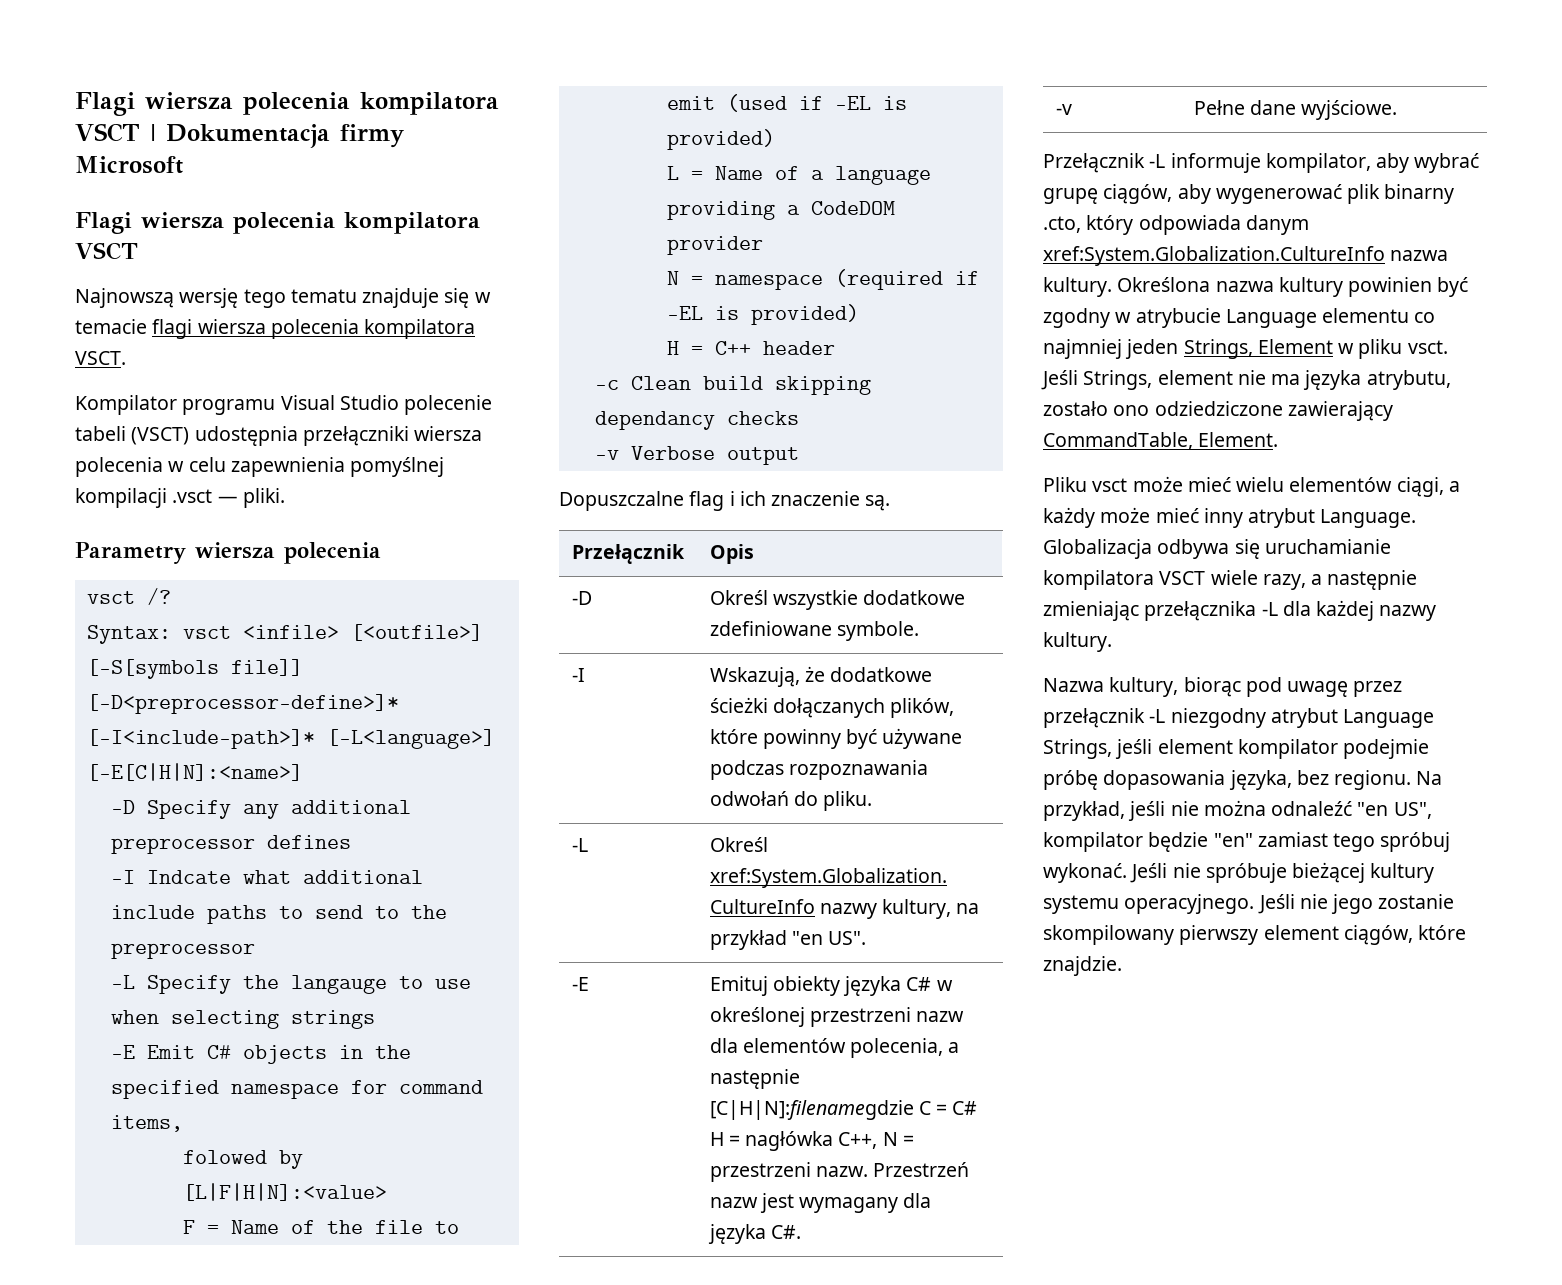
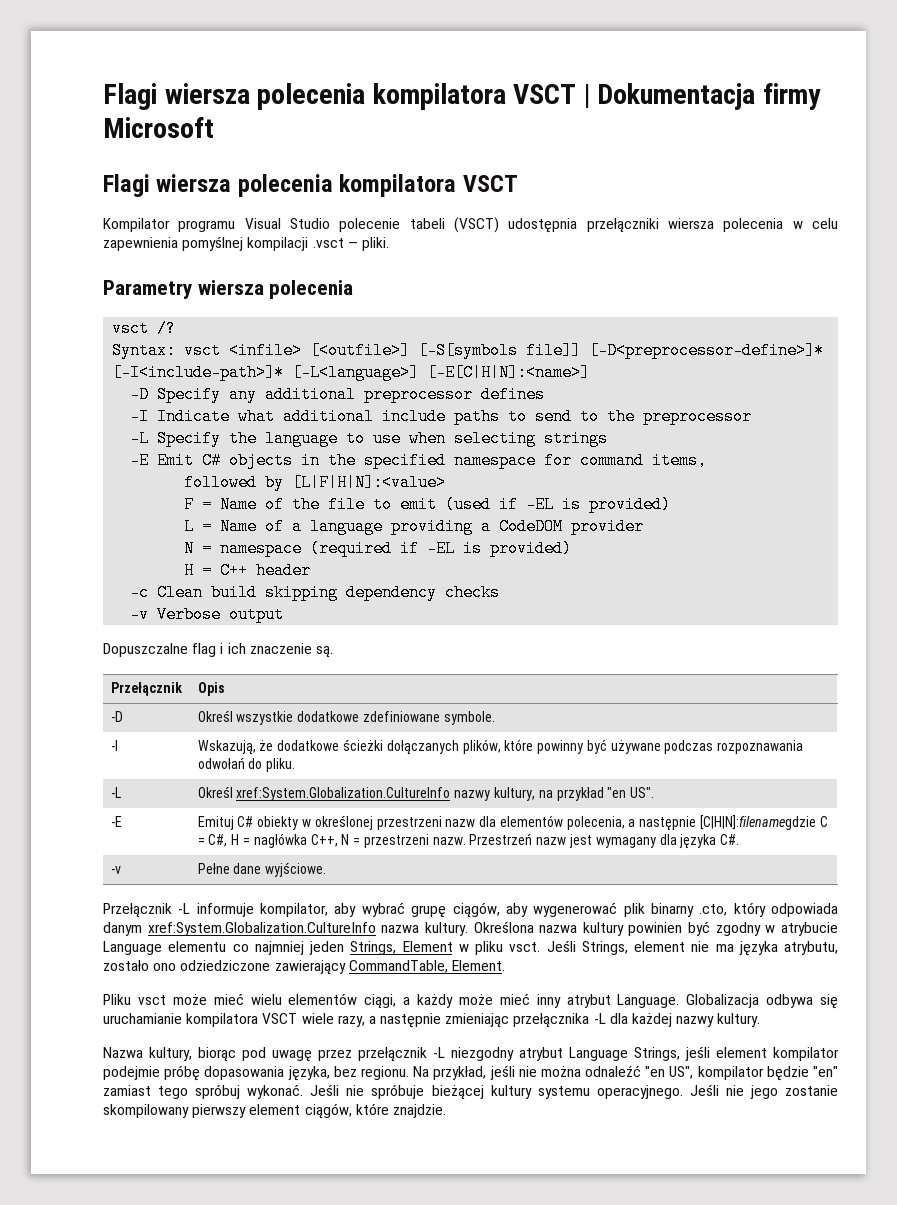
- Najnowszą wersję tego tematu znajduje się w temacie flagi wiersza polecenia kompilatora VSCT.
- -I Indcate what additional include paths to send to the preprocessor
+ -I Indicate what additional include paths to send to the preprocessor
- -L Specify the langauge to use when selecting strings
+ -L Specify the language to use when selecting strings
- folowed by [L|F|H|N]:<value>
+ followed by [L|F|H|N]:<value>
- -c Clean build skipping dependancy checks
+ -c Clean build skipping dependency checks
- -E | Emituj obiekty języka C# w określonej przestrzeni nazw dla elementów polecenia, a następnie [C|H|N]:filenamegdzie C = C# H = nagłówka C++, N = przestrzeni nazw. Przestrzeń nazw jest wymagany dla języka C#.
+ -E | Emituj C# obiekty w określonej przestrzeni nazw dla elementów polecenia, a następnie [C|H|N]:filenamegdzie C = C#, H = nagłówka C++, N = przestrzeni nazw. Przestrzeń nazw jest wymagany dla języka C#.

